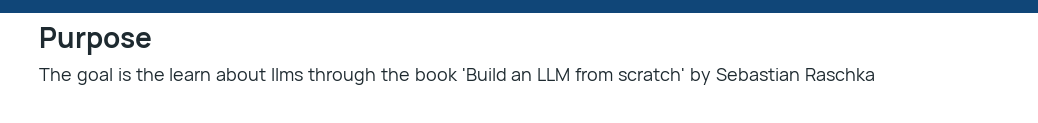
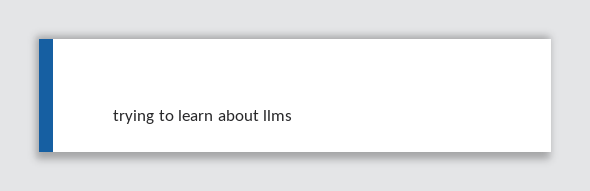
- Purpose
- The goal is the learn about llms through the book 'Build an LLM from scratch' by Sebastian Raschka
+ trying to learn about llms

